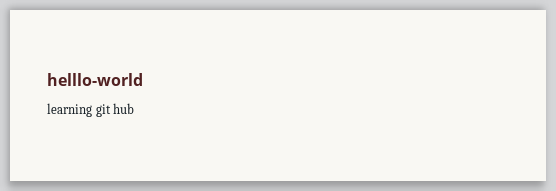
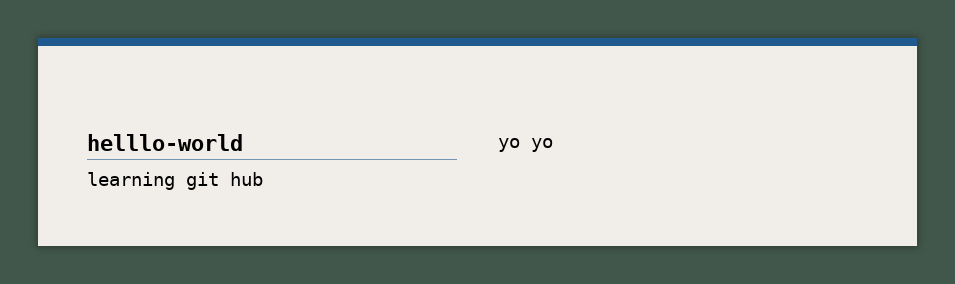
+ yo yo

